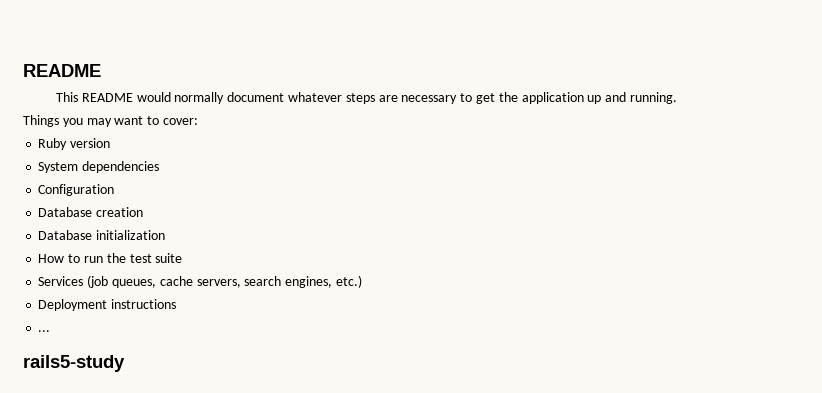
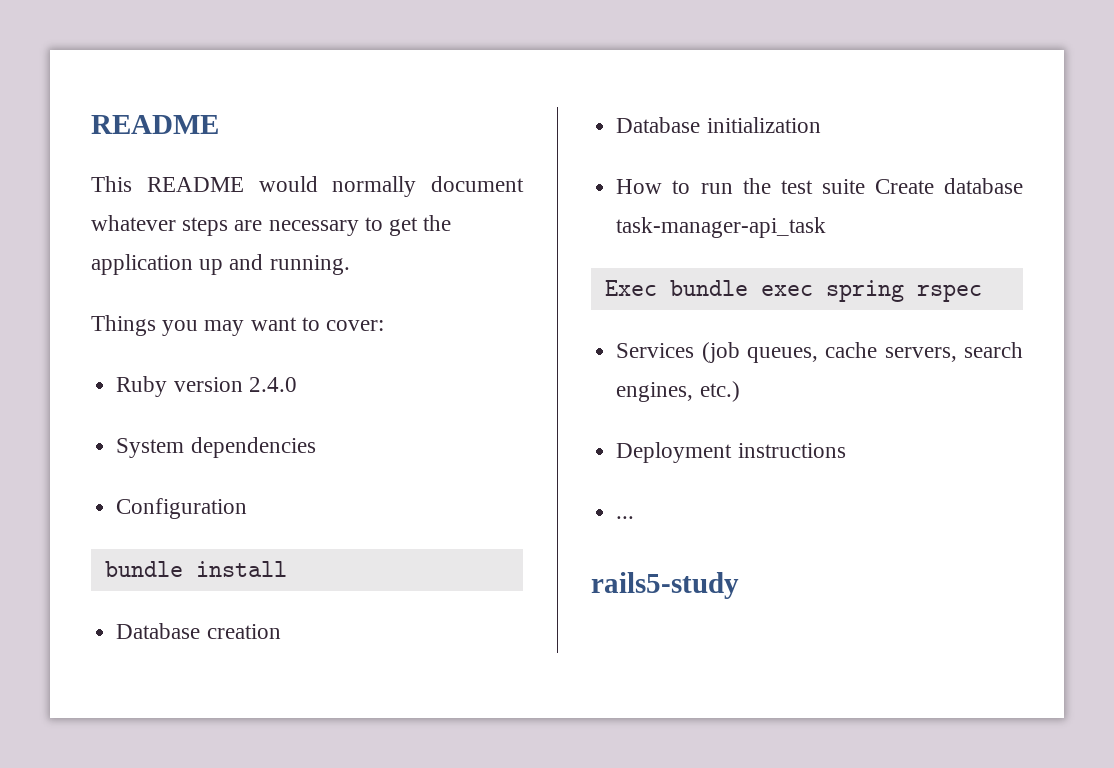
- Ruby version
+ Ruby version 2.4.0
+ bundle install
- How to run the test suite
+ How to run the test suite Create database task-manager-api_task
+ Exec bundle exec spring rspec

